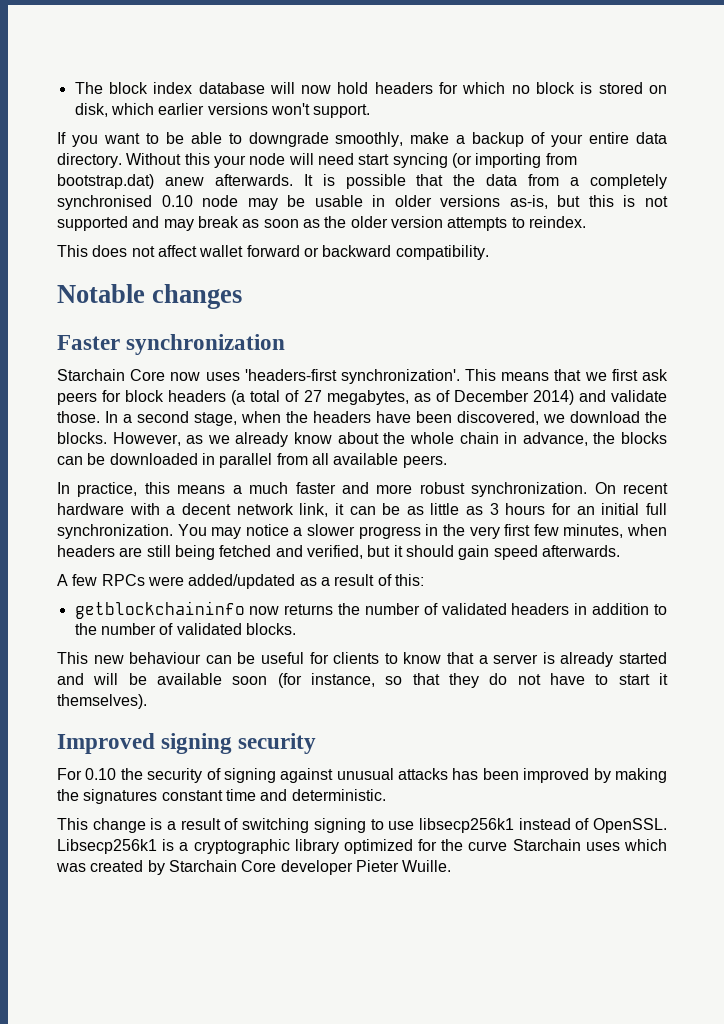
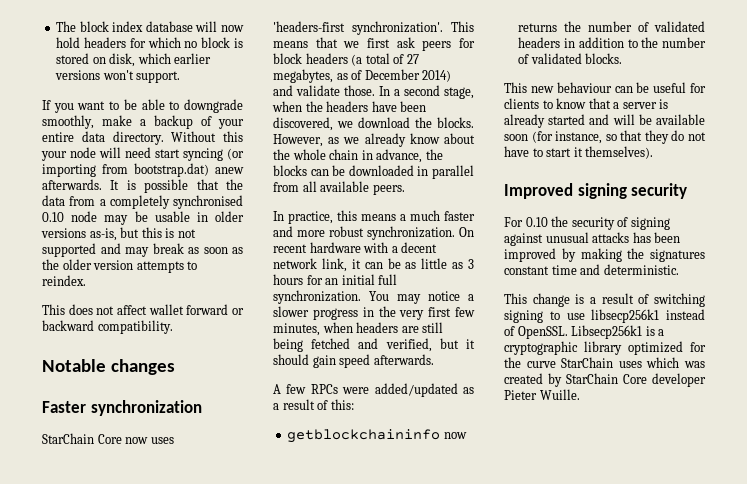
- Starchain Core now uses 'headers-first synchronization'.
+ StarChain Core now uses 'headers-first synchronization'.
- Libsecp256k1 is a cryptographic library optimized for the curve Starchain uses which was created by Starchain Core developer Pieter Wuille.
+ Libsecp256k1 is a cryptographic library optimized for the curve StarChain uses which was created by StarChain Core developer Pieter Wuille.

